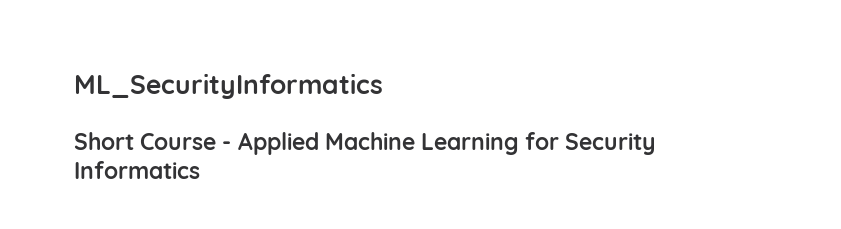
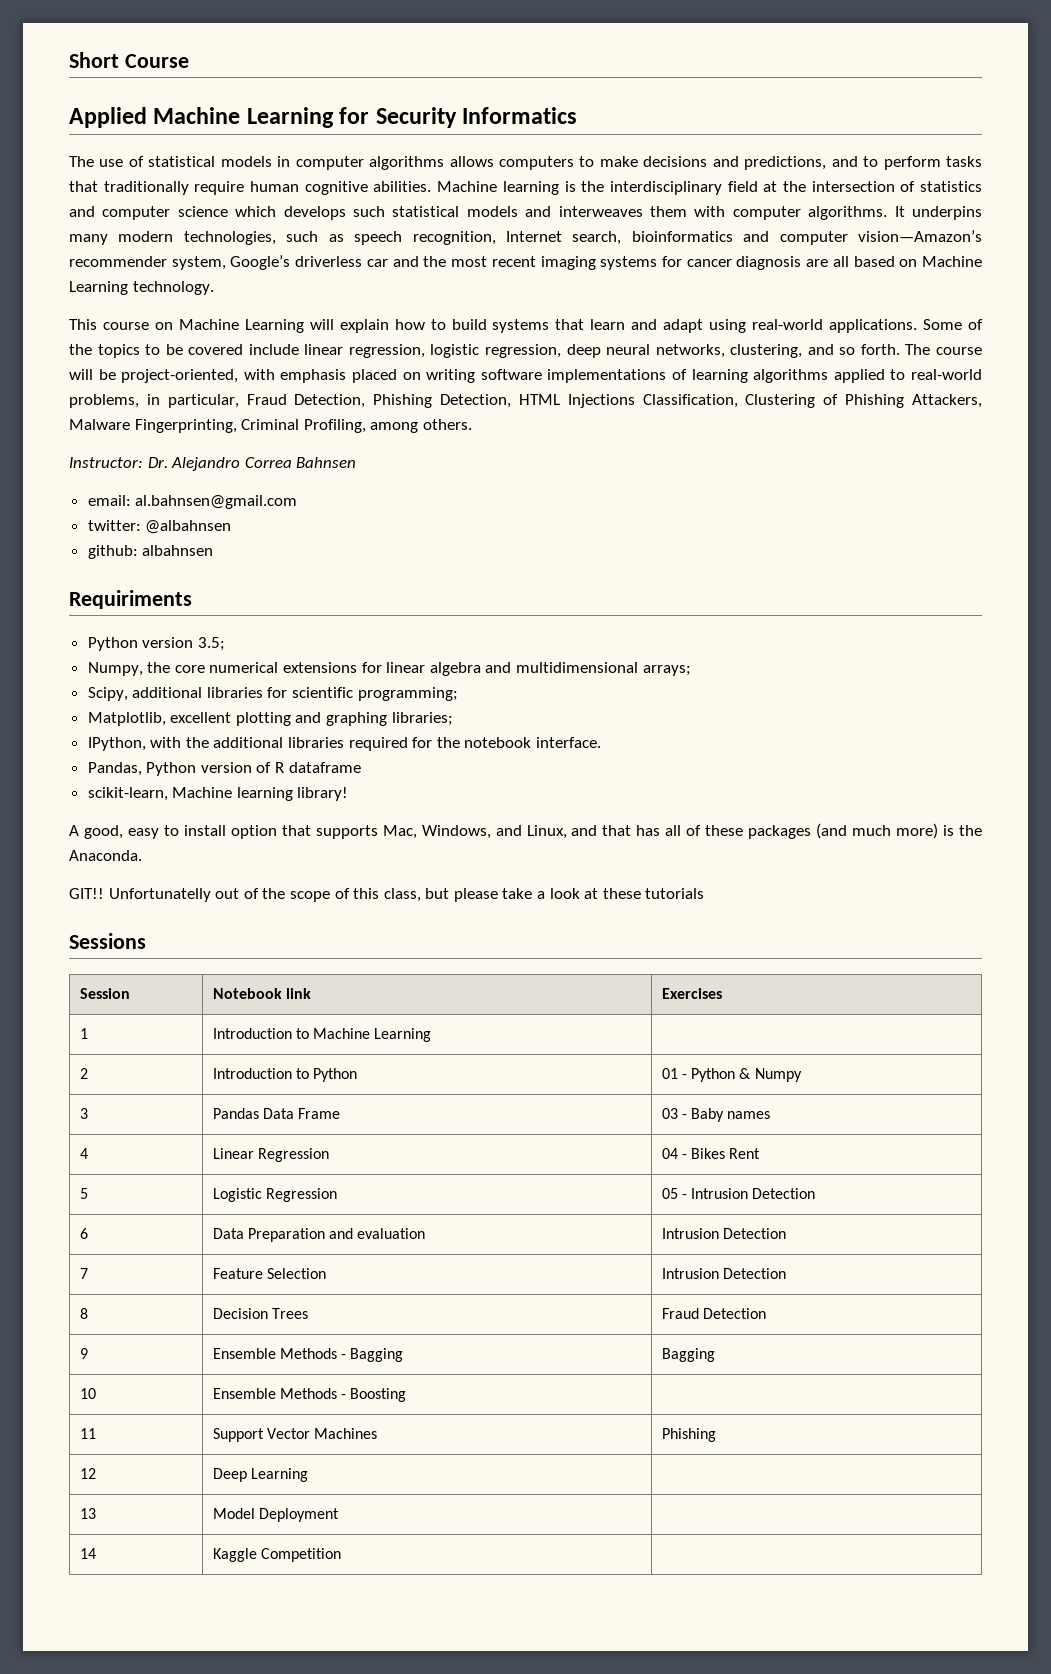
- ML_SecurityInformatics
- Short Course - Applied Machine Learning for Security Informatics
+ Short Course
+ Applied Machine Learning for Security Informatics
+ The use of statistical models in computer algorithms allows computers to make decisions and predictions, and to perform tasks that traditionally require human cognitive abilities. Machine learning is the interdisciplinary field at the intersection of statistics and computer science which develops such statistical models and interweaves them with computer algorithms. It underpins many modern technologies, such as speech recognition, Internet search, bioinformatics and computer vision—Amazon’s recommender system, Google’s driverless car and the most recent imaging systems for cancer diagnosis are all based on Machine Learning technology.
+ This course on Machine Learning will explain how to build systems that learn and adapt using real-world applications. Some of the topics to be covered include linear regression, logistic regression, deep neural networks, clustering, and so forth. The course will be project-oriented, with emphasis placed on writing software implementations of learning algorithms applied to real-world problems, in particular, Fraud Detection, Phishing Detection, HTML Injections Classification, Clustering of Phishing Attackers, Malware Fingerprinting, Criminal Profiling, among others.
+ Instructor: Dr. Alejandro Correa Bahnsen
+ email: al.bahnsen@gmail.com
+ twitter: @albahnsen
+ github: albahnsen
+ Requiriments
+ Python version 3.5;
+ Numpy, the core numerical extensions for linear algebra and multidimensional arrays;
+ Scipy, additional libraries for scientific programming;
+ Matplotlib, excellent plotting and graphing libraries;
+ IPython, with the additional libraries required for the notebook interface.
+ Pandas, Python version of R dataframe
+ scikit-learn, Machine learning library!
+ A good, easy to install option that supports Mac, Windows, and Linux, and that has all of these packages (and much more) is the Anaconda.
+ GIT!! Unfortunatelly out of the scope of this class, but please take a look at these tutorials
+ Sessions
+ Session | Notebook link | Exercises
+ 1 | Introduction to Machine Learning |
+ 2 | Introduction to Python | 01 - Python & Numpy
+ 3 | Pandas Data Frame | 03 - Baby names
+ 4 | Linear Regression | 04 - Bikes Rent
+ 5 | Logistic Regression | 05 - Intrusion Detection
+ 6 | Data Preparation and evaluation | Intrusion Detection
+ 7 | Feature Selection | Intrusion Detection
+ 8 | Decision Trees | Fraud Detection
+ 9 | Ensemble Methods - Bagging | Bagging
+ 10 | Ensemble Methods - Boosting |
+ 11 | Support Vector Machines | Phishing
+ 12 | Deep Learning |
+ 13 | Model Deployment |
+ 14 | Kaggle Competition |

